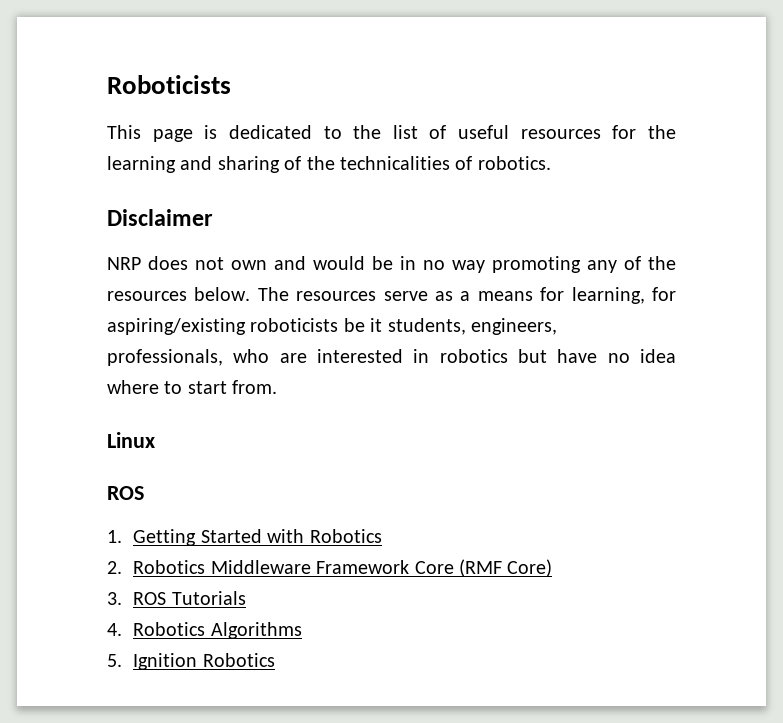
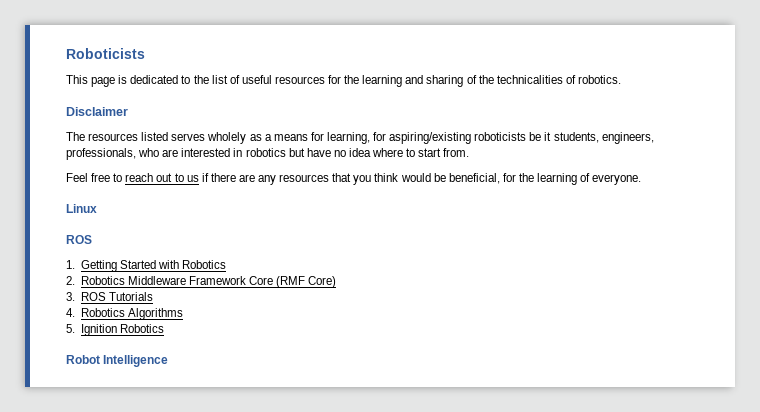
- NRP does not own and would be in no way promoting any of the resources below. The resources serve as a means for learning, for aspiring/existing roboticists be it students, engineers, professionals, who are interested in robotics but have no idea where to start from.
+ The resources listed serves wholely as a means for learning, for aspiring/existing roboticists be it students, engineers, professionals, who are interested in robotics but have no idea where to start from.
+ Feel free to reach out to us if there are any resources that you think would be beneficial, for the learning of everyone.
+ Robot Intelligence

